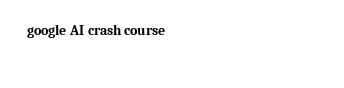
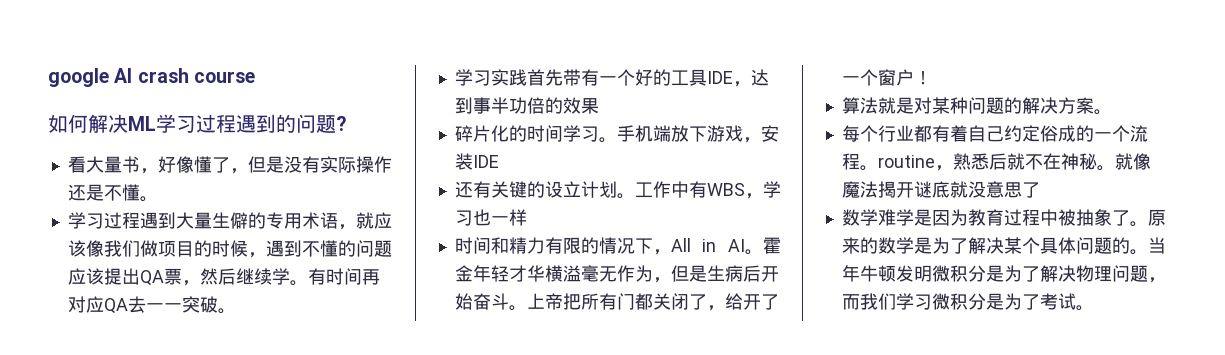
+ 如何解决ML学习过程遇到的问题?
+ 看大量书，好像懂了，但是没有实际操作还是不懂。
+ 学习过程遇到大量生僻的专用术语，就应该像我们做项目的时候，遇到不懂的问题应该提出QA票，然后继续学。有时间再对应QA去一一突破。
+ 学习实践首先带有一个好的工具IDE，达到事半功倍的效果
+ 碎片化的时间学习。手机端放下游戏，安装IDE
+ 还有关键的设立计划。工作中有WBS，学习也一样
+ 时间和精力有限的情况下，All in AI。霍金年轻才华横溢毫无作为，但是生病后开始奋斗。上帝把所有门都关闭了，给开了一个窗户！
+ 算法就是对某种问题的解决方案。
+ 每个行业都有着自己约定俗成的一个流程。routine，熟悉后就不在神秘。就像魔法揭开谜底就没意思了
+ 数学难学是因为教育过程中被抽象了。原来的数学是为了解决某个具体问题的。当年牛顿发明微积分是为了解决物理问题，而我们学习微积分是为了考试。

